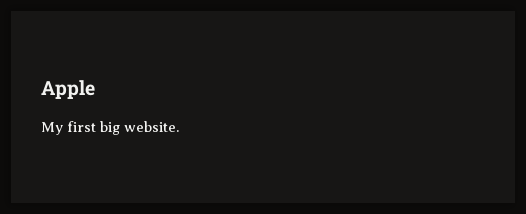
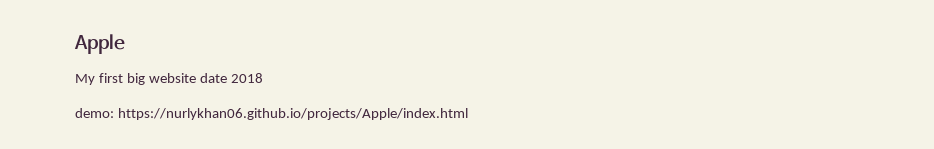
- My first big website.
+ My first big website date 2018
+ demo: https://nurlykhan06.github.io/projects/Apple/index.html

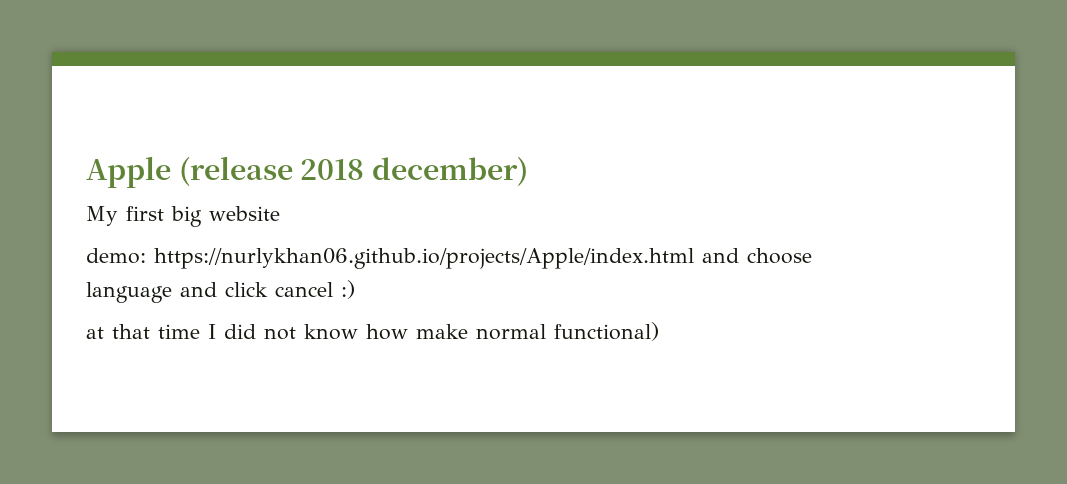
- Apple
+ Apple (release 2018 december)
- My first big website date 2018
+ My first big website
- demo: https://nurlykhan06.github.io/projects/Apple/index.html
+ demo: https://nurlykhan06.github.io/projects/Apple/index.html and choose language and click cancel :)
+ at that time I did not know how make normal functional)

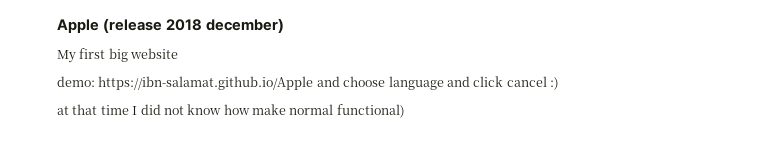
- demo: https://nurlykhan06.github.io/projects/Apple/index.html and choose language and click cancel :)
+ demo: https://ibn-salamat.github.io/Apple and choose language and click cancel :)

